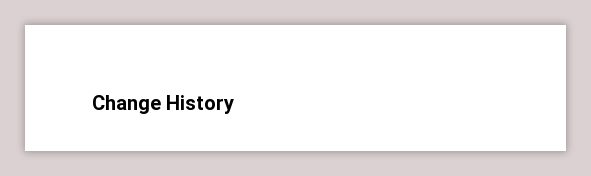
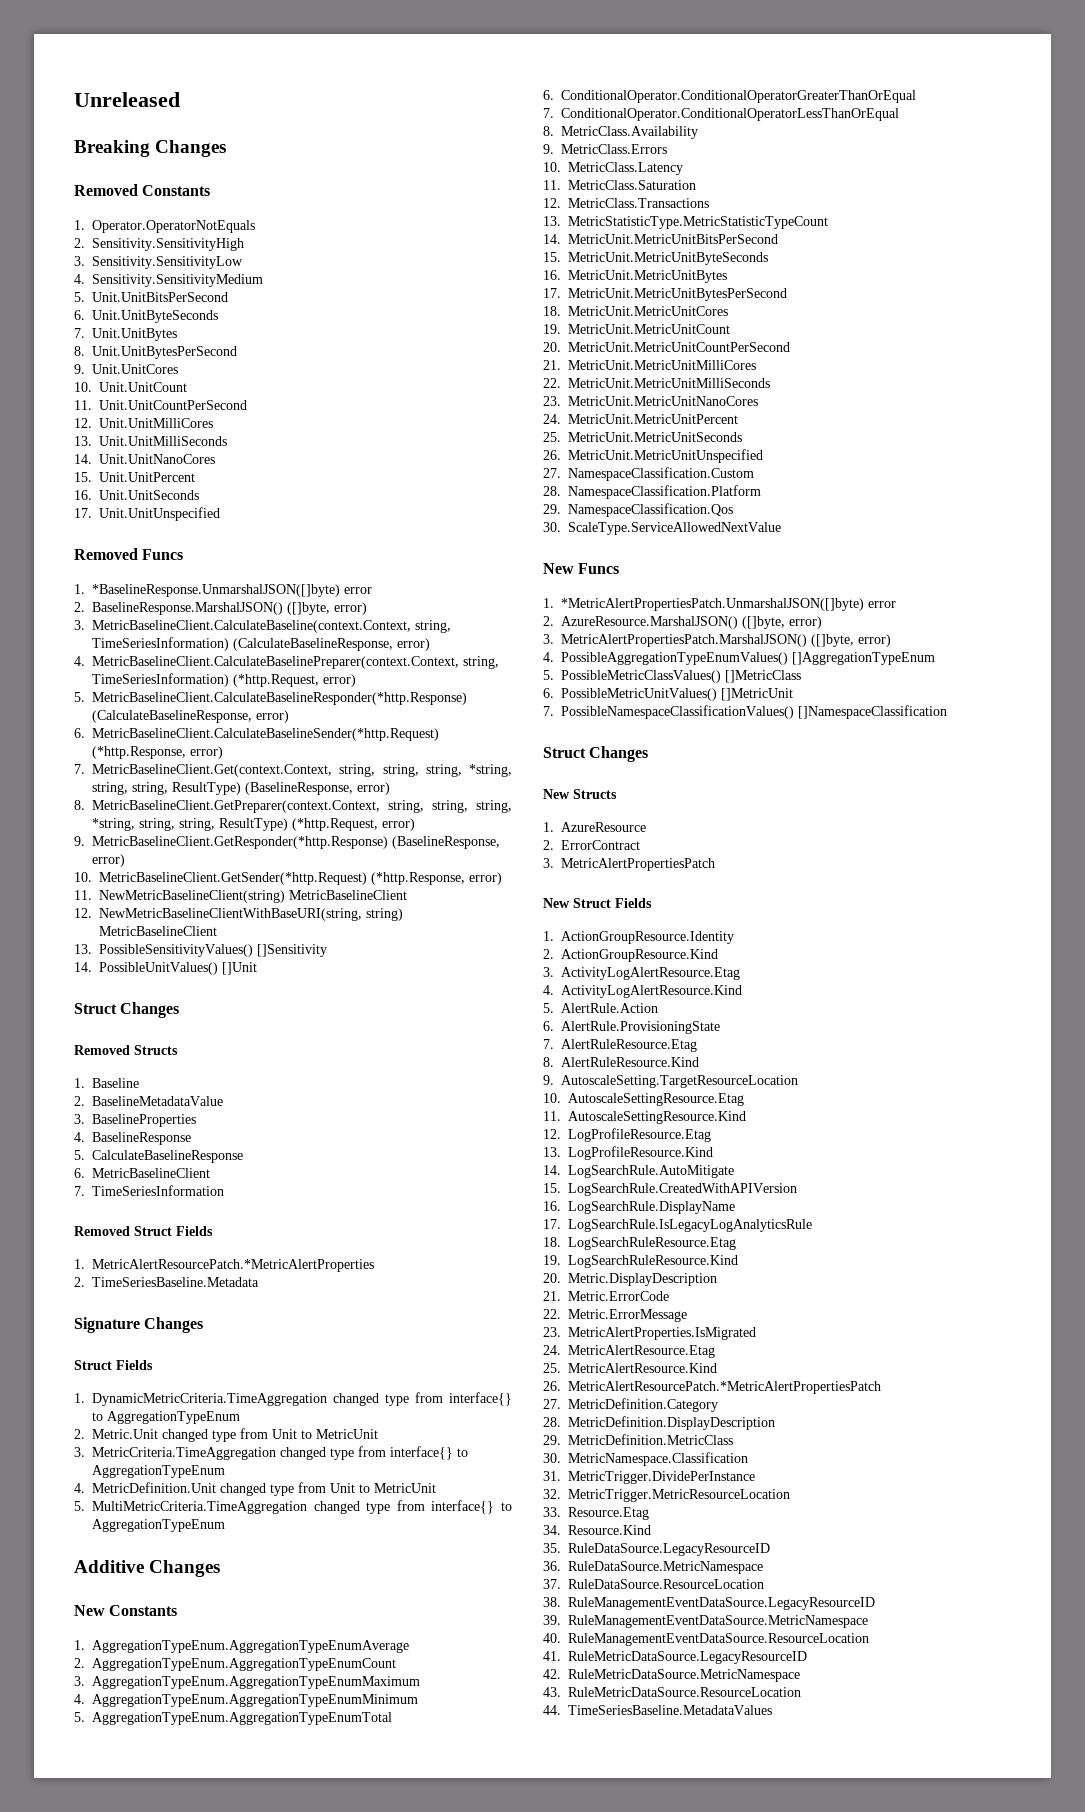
- Change History
+ Unreleased
+ Breaking Changes
+ Removed Constants
+ 1. Operator.OperatorNotEquals
+ 2. Sensitivity.SensitivityHigh
+ 3. Sensitivity.SensitivityLow
+ 4. Sensitivity.SensitivityMedium
+ 5. Unit.UnitBitsPerSecond
+ 6. Unit.UnitByteSeconds
+ 7. Unit.UnitBytes
+ 8. Unit.UnitBytesPerSecond
+ 9. Unit.UnitCores
+ 10. Unit.UnitCount
+ 11. Unit.UnitCountPerSecond
+ 12. Unit.UnitMilliCores
+ 13. Unit.UnitMilliSeconds
+ 14. Unit.UnitNanoCores
+ 15. Unit.UnitPercent
+ 16. Unit.UnitSeconds
+ 17. Unit.UnitUnspecified
+ Removed Funcs
+ 1. *BaselineResponse.UnmarshalJSON([]byte) error
+ 2. BaselineResponse.MarshalJSON() ([]byte, error)
+ 3. MetricBaselineClient.CalculateBaseline(context.Context, string, TimeSeriesInformation) (CalculateBaselineResponse, error)
+ 4. MetricBaselineClient.CalculateBaselinePreparer(context.Context, string, TimeSeriesInformation) (*http.Request, error)
+ 5. MetricBaselineClient.CalculateBaselineResponder(*http.Response) (CalculateBaselineResponse, error)
+ 6. MetricBaselineClient.CalculateBaselineSender(*http.Request) (*http.Response, error)
+ 7. MetricBaselineClient.Get(context.Context, string, string, string, *string, string, string, ResultType) (BaselineResponse, error)
+ 8. MetricBaselineClient.GetPreparer(context.Context, string, string, string, *string, string, string, ResultType) (*http.Request, error)
+ 9. MetricBaselineClient.GetResponder(*http.Response) (BaselineResponse, error)
+ 10. MetricBaselineClient.GetSender(*http.Request) (*http.Response, error)
+ 11. NewMetricBaselineClient(string) MetricBaselineClient
+ 12. NewMetricBaselineClientWithBaseURI(string, string) MetricBaselineClient
+ 13. PossibleSensitivityValues() []Sensitivity
+ 14. PossibleUnitValues() []Unit
+ Struct Changes
+ Removed Structs
+ 1. Baseline
+ 2. BaselineMetadataValue
+ 3. BaselineProperties
+ 4. BaselineResponse
+ 5. CalculateBaselineResponse
+ 6. MetricBaselineClient
+ 7. TimeSeriesInformation
+ Removed Struct Fields
+ 1. MetricAlertResourcePatch.*MetricAlertProperties
+ 2. TimeSeriesBaseline.Metadata
+ Signature Changes
+ Struct Fields
+ 1. DynamicMetricCriteria.TimeAggregation changed type from interface{} to AggregationTypeEnum
+ 2. Metric.Unit changed type from Unit to MetricUnit
+ 3. MetricCriteria.TimeAggregation changed type from interface{} to AggregationTypeEnum
+ 4. MetricDefinition.Unit changed type from Unit to MetricUnit
+ 5. MultiMetricCriteria.TimeAggregation changed type from interface{} to AggregationTypeEnum
+ Additive Changes
+ New Constants
+ 1. AggregationTypeEnum.AggregationTypeEnumAverage
+ 2. AggregationTypeEnum.AggregationTypeEnumCount
+ 3. AggregationTypeEnum.AggregationTypeEnumMaximum
+ 4. AggregationTypeEnum.AggregationTypeEnumMinimum
+ 5. AggregationTypeEnum.AggregationTypeEnumTotal
+ 6. ConditionalOperator.ConditionalOperatorGreaterThanOrEqual
+ 7. ConditionalOperator.ConditionalOperatorLessThanOrEqual
+ 8. MetricClass.Availability
+ 9. MetricClass.Errors
+ 10. MetricClass.Latency
+ 11. MetricClass.Saturation
+ 12. MetricClass.Transactions
+ 13. MetricStatisticType.MetricStatisticTypeCount
+ 14. MetricUnit.MetricUnitBitsPerSecond
+ 15. MetricUnit.MetricUnitByteSeconds
+ 16. MetricUnit.MetricUnitBytes
+ 17. MetricUnit.MetricUnitBytesPerSecond
+ 18. MetricUnit.MetricUnitCores
+ 19. MetricUnit.MetricUnitCount
+ 20. MetricUnit.MetricUnitCountPerSecond
+ 21. MetricUnit.MetricUnitMilliCores
+ 22. MetricUnit.MetricUnitMilliSeconds
+ 23. MetricUnit.MetricUnitNanoCores
+ 24. MetricUnit.MetricUnitPercent
+ 25. MetricUnit.MetricUnitSeconds
+ 26. MetricUnit.MetricUnitUnspecified
+ 27. NamespaceClassification.Custom
+ 28. NamespaceClassification.Platform
+ 29. NamespaceClassification.Qos
+ 30. ScaleType.ServiceAllowedNextValue
+ New Funcs
+ 1. *MetricAlertPropertiesPatch.UnmarshalJSON([]byte) error
+ 2. AzureResource.MarshalJSON() ([]byte, error)
+ 3. MetricAlertPropertiesPatch.MarshalJSON() ([]byte, error)
+ 4. PossibleAggregationTypeEnumValues() []AggregationTypeEnum
+ 5. PossibleMetricClassValues() []MetricClass
+ 6. PossibleMetricUnitValues() []MetricUnit
+ 7. PossibleNamespaceClassificationValues() []NamespaceClassification
+ Struct Changes
+ New Structs
+ 1. AzureResource
+ 2. ErrorContract
+ 3. MetricAlertPropertiesPatch
+ New Struct Fields
+ 1. ActionGroupResource.Identity
+ 2. ActionGroupResource.Kind
+ 3. ActivityLogAlertResource.Etag
+ 4. ActivityLogAlertResource.Kind
+ 5. AlertRule.Action
+ 6. AlertRule.ProvisioningState
+ 7. AlertRuleResource.Etag
+ 8. AlertRuleResource.Kind
+ 9. AutoscaleSetting.TargetResourceLocation
+ 10. AutoscaleSettingResource.Etag
+ 11. AutoscaleSettingResource.Kind
+ 12. LogProfileResource.Etag
+ 13. LogProfileResource.Kind
+ 14. LogSearchRule.AutoMitigate
+ 15. LogSearchRule.CreatedWithAPIVersion
+ 16. LogSearchRule.DisplayName
+ 17. LogSearchRule.IsLegacyLogAnalyticsRule
+ 18. LogSearchRuleResource.Etag
+ 19. LogSearchRuleResource.Kind
+ 20. Metric.DisplayDescription
+ 21. Metric.ErrorCode
+ 22. Metric.ErrorMessage
+ 23. MetricAlertProperties.IsMigrated
+ 24. MetricAlertResource.Etag
+ 25. MetricAlertResource.Kind
+ 26. MetricAlertResourcePatch.*MetricAlertPropertiesPatch
+ 27. MetricDefinition.Category
+ 28. MetricDefinition.DisplayDescription
+ 29. MetricDefinition.MetricClass
+ 30. MetricNamespace.Classification
+ 31. MetricTrigger.DividePerInstance
+ 32. MetricTrigger.MetricResourceLocation
+ 33. Resource.Etag
+ 34. Resource.Kind
+ 35. RuleDataSource.LegacyResourceID
+ 36. RuleDataSource.MetricNamespace
+ 37. RuleDataSource.ResourceLocation
+ 38. RuleManagementEventDataSource.LegacyResourceID
+ 39. RuleManagementEventDataSource.MetricNamespace
+ 40. RuleManagementEventDataSource.ResourceLocation
+ 41. RuleMetricDataSource.LegacyResourceID
+ 42. RuleMetricDataSource.MetricNamespace
+ 43. RuleMetricDataSource.ResourceLocation
+ 44. TimeSeriesBaseline.MetadataValues

